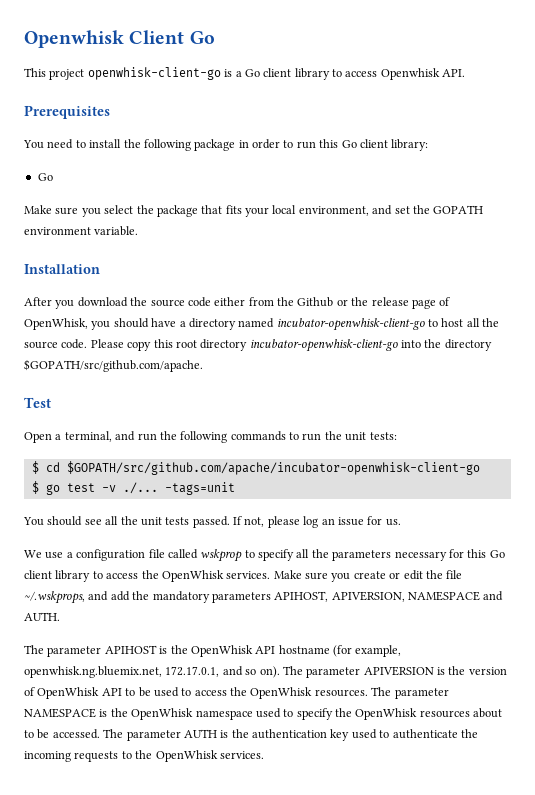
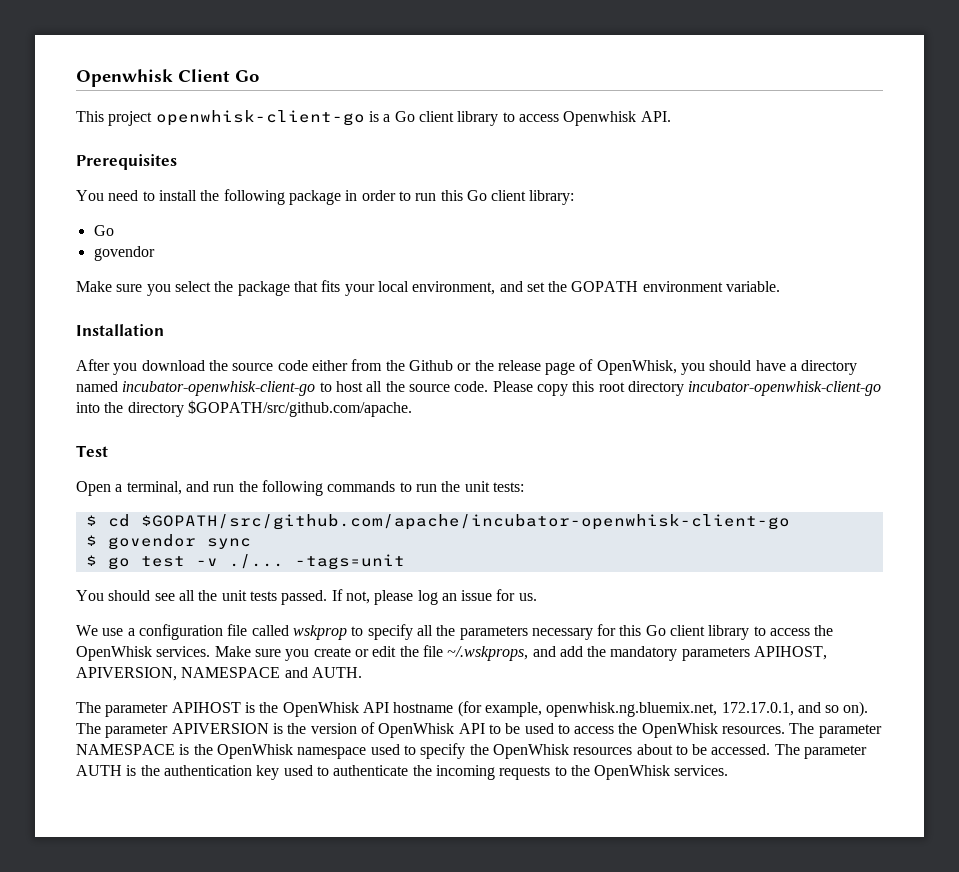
  You need to install the following package in order to run this Go client library:
  Go
+ govendor
+ $ govendor sync

